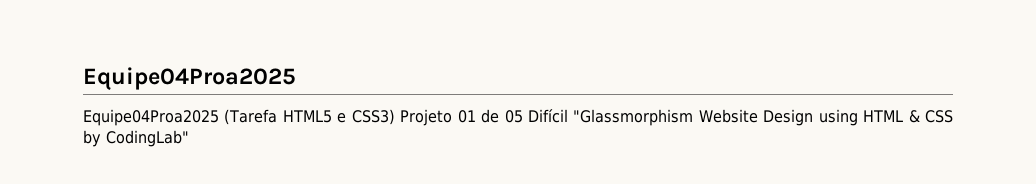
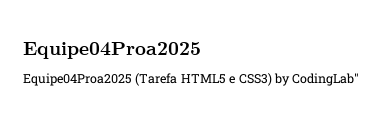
- Equipe04Proa2025 (Tarefa HTML5 e CSS3) Projeto 01 de 05 Difícil "Glassmorphism Website Design using HTML & CSS by CodingLab"
+ Equipe04Proa2025 (Tarefa HTML5 e CSS3) by CodingLab"

